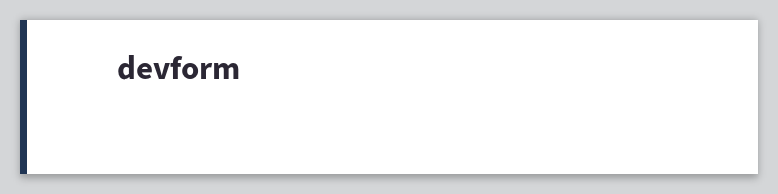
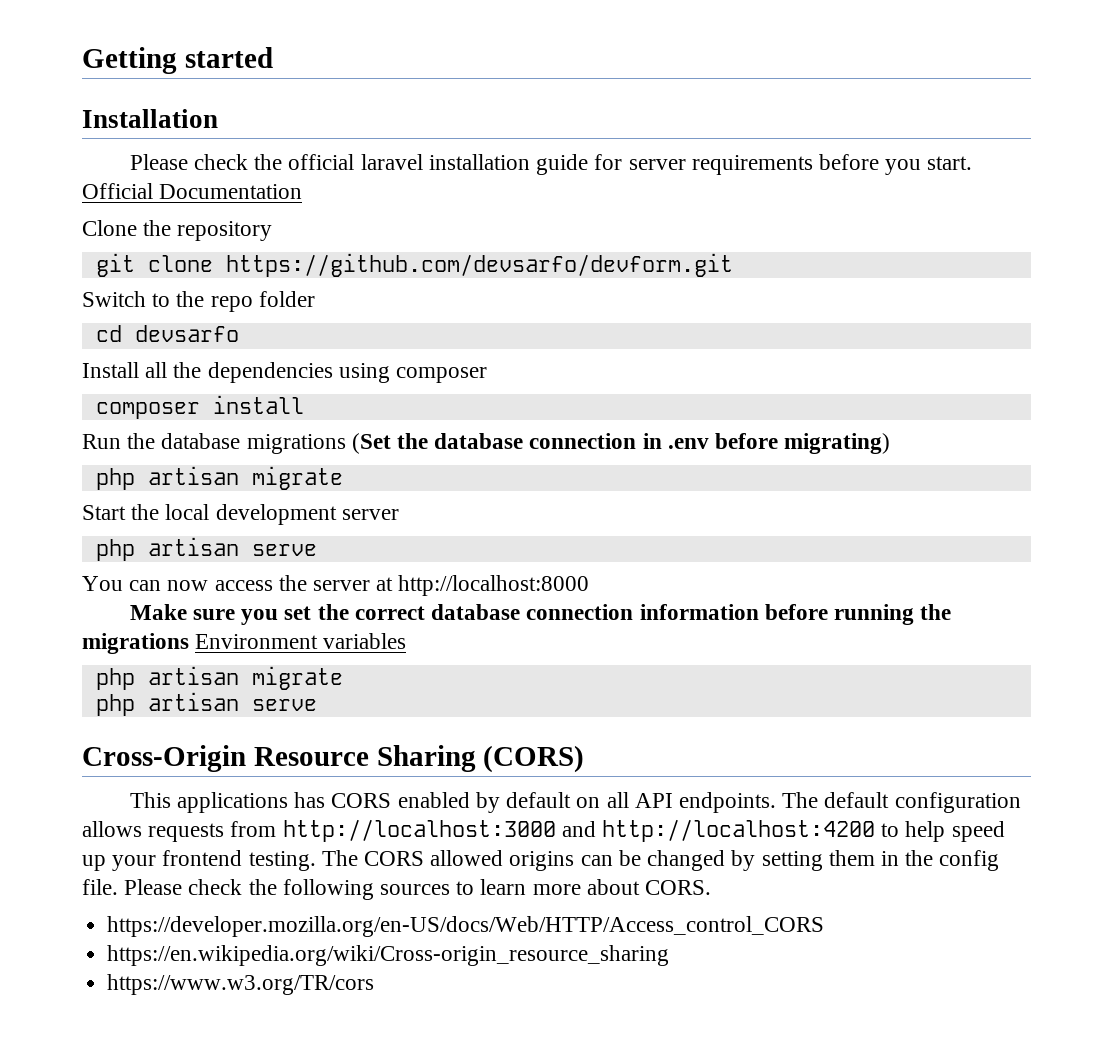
- devform
+ Getting started
+ Installation
+ Please check the official laravel installation guide for server requirements before you start. Official Documentation
+ Clone the repository
+ git clone https://github.com/devsarfo/devform.git
+ Switch to the repo folder
+ cd devsarfo
+ Install all the dependencies using composer
+ composer install
+ Run the database migrations (Set the database connection in .env before migrating)
+ php artisan migrate
+ Start the local development server
+ php artisan serve
+ You can now access the server at http://localhost:8000
+ Make sure you set the correct database connection information before running the migrations Environment variables
+ php artisan migrate
+ php artisan serve
+ Cross-Origin Resource Sharing (CORS)
+ This applications has CORS enabled by default on all API endpoints. The default configuration allows requests from http://localhost:3000 and http://localhost:4200 to help speed up your frontend testing. The CORS allowed origins can be changed by setting them in the config file. Please check the following sources to learn more about CORS.
+ https://developer.mozilla.org/en-US/docs/Web/HTTP/Access_control_CORS
+ https://en.wikipedia.org/wiki/Cross-origin_resource_sharing
+ https://www.w3.org/TR/cors

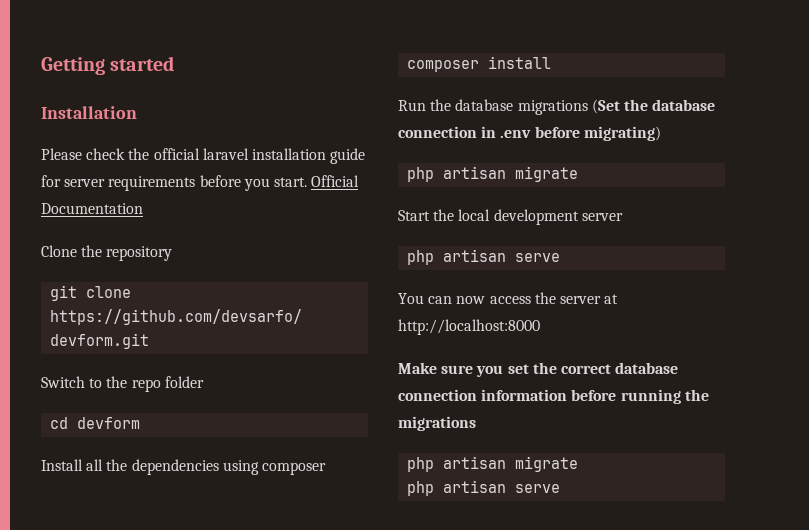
- cd devsarfo
+ cd devform
- Make sure you set the correct database connection information before running the migrations Environment variables
+ Make sure you set the correct database connection information before running the migrations
- Cross-Origin Resource Sharing (CORS)
- This applications has CORS enabled by default on all API endpoints. The default configuration allows requests from http://localhost:3000 and http://localhost:4200 to help speed up your frontend testing. The CORS allowed origins can be changed by setting them in the config file. Please check the following sources to learn more about CORS.
- https://developer.mozilla.org/en-US/docs/Web/HTTP/Access_control_CORS
- https://en.wikipedia.org/wiki/Cross-origin_resource_sharing
- https://www.w3.org/TR/cors

